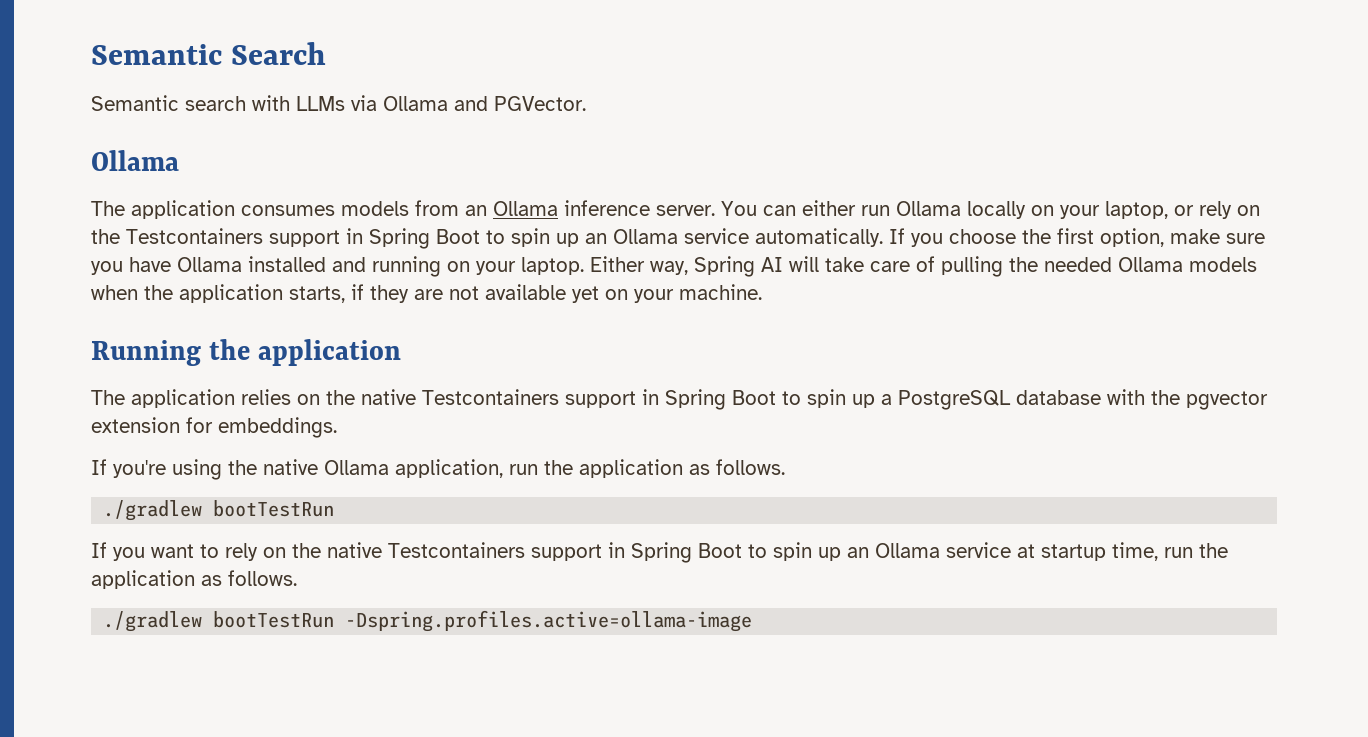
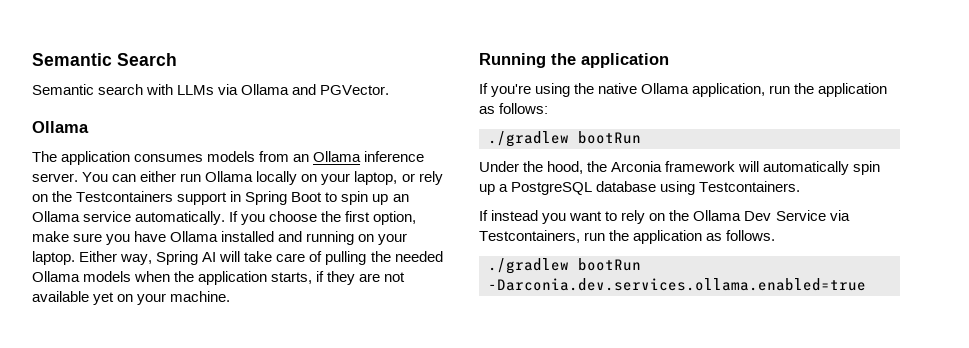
- The application relies on the native Testcontainers support in Spring Boot to spin up a PostgreSQL database with the pgvector extension for embeddings.
- If you're using the native Ollama application, run the application as follows.
- ./gradlew bootTestRun
- If you want to rely on the native Testcontainers support in Spring Boot to spin up an Ollama service at startup time, run the application as follows.
- ./gradlew bootTestRun -Dspring.profiles.active=ollama-image
+ If you're using the native Ollama application, run the application as follows:
+ ./gradlew bootRun
+ Under the hood, the Arconia framework will automatically spin up a PostgreSQL database using Testcontainers.
+ If instead you want to rely on the Ollama Dev Service via Testcontainers, run the application as follows.
+ ./gradlew bootRun -Darconia.dev.services.ollama.enabled=true

